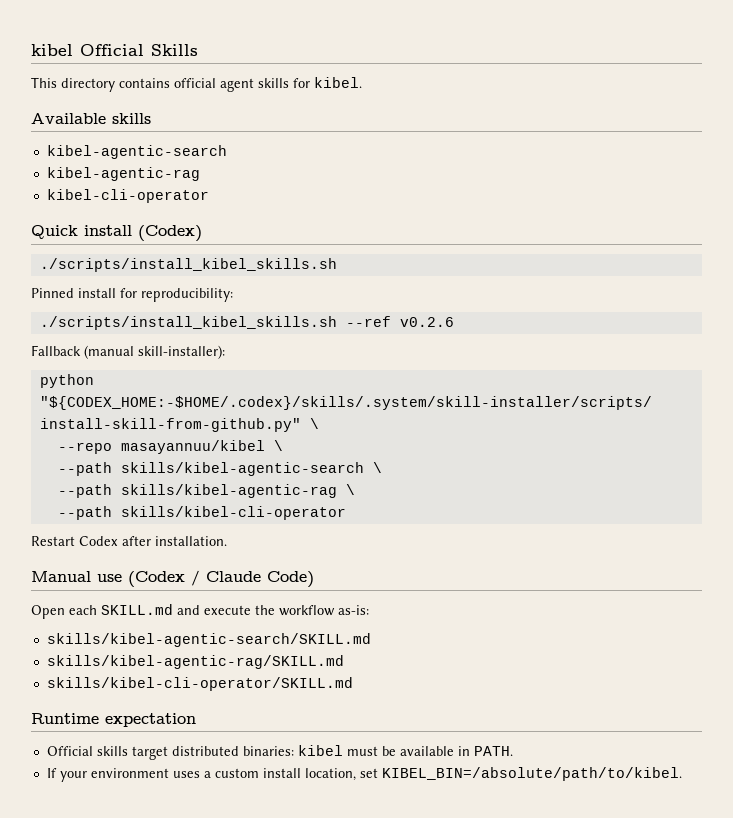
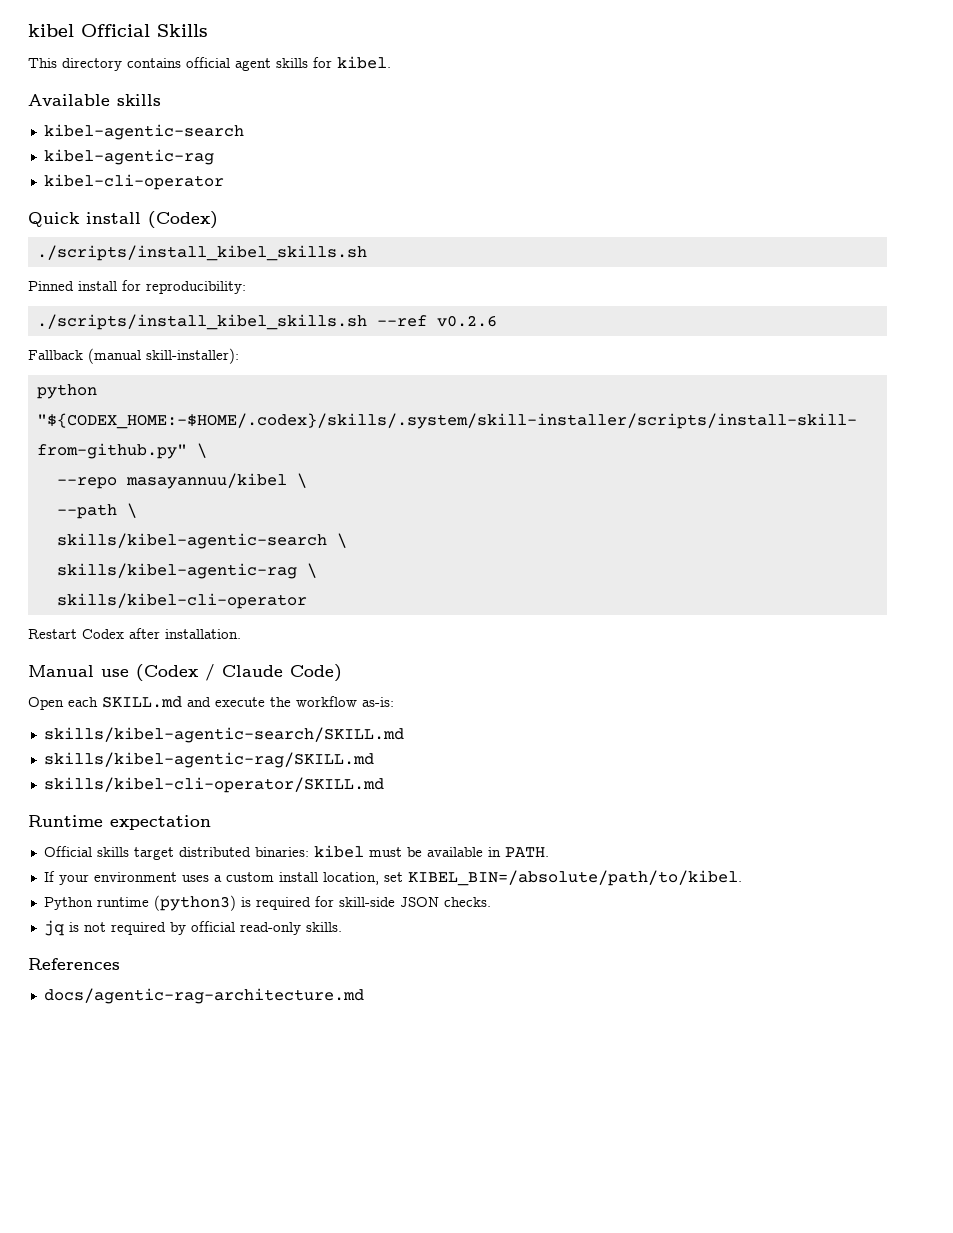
- --path skills/kibel-agentic-search \
+ --path \
+ skills/kibel-agentic-search \
- --path skills/kibel-agentic-rag \
+ skills/kibel-agentic-rag \
- --path skills/kibel-cli-operator
+ skills/kibel-cli-operator
+ Python runtime (python3) is required for skill-side JSON checks.
+ jq is not required by official read-only skills.
+ References
+ docs/agentic-rag-architecture.md

